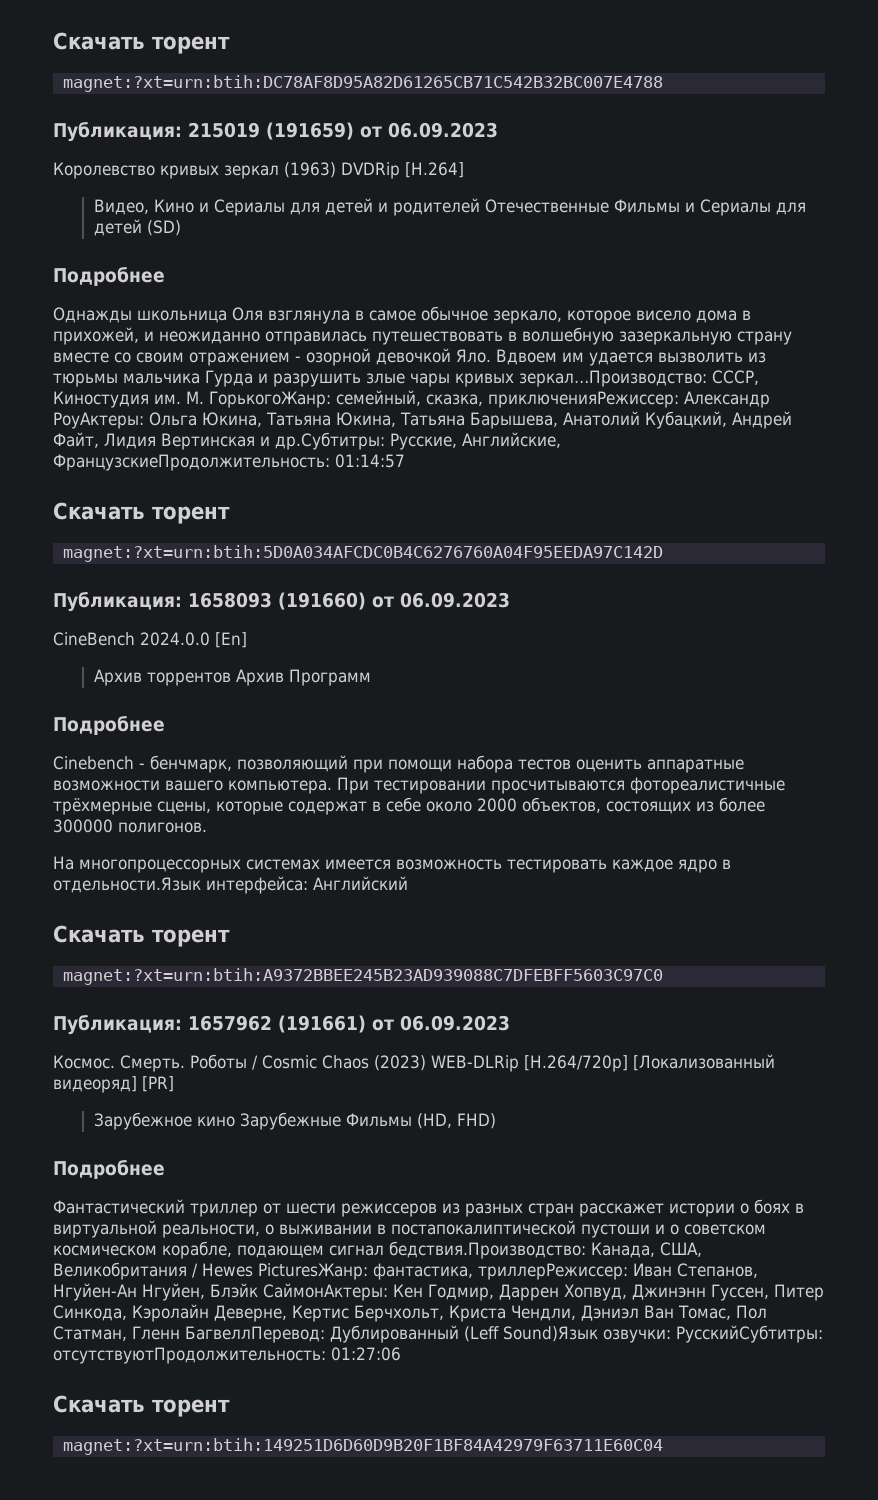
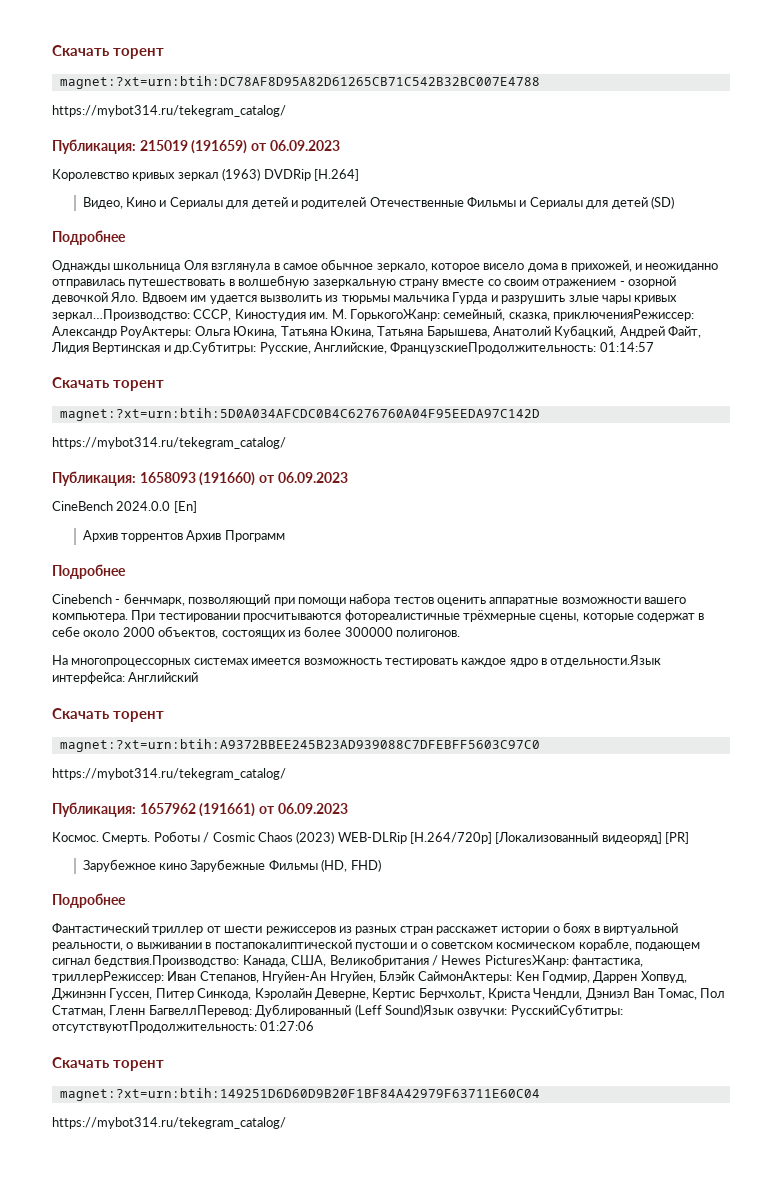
  magnet:?xt=urn:btih:DC78AF8D95A82D61265CB71C542B32BC007E4788
+ https://mybot314.ru/tekegram_catalog/
  magnet:?xt=urn:btih:5D0A034AFCDC0B4C6276760A04F95EEDA97C142D
+ https://mybot314.ru/tekegram_catalog/
  magnet:?xt=urn:btih:A9372BBEE245B23AD939088C7DFEBFF5603C97C0
+ https://mybot314.ru/tekegram_catalog/
  magnet:?xt=urn:btih:149251D6D60D9B20F1BF84A42979F63711E60C04
+ https://mybot314.ru/tekegram_catalog/

